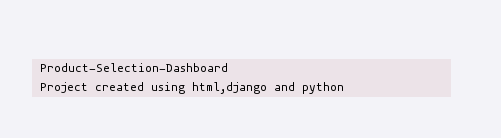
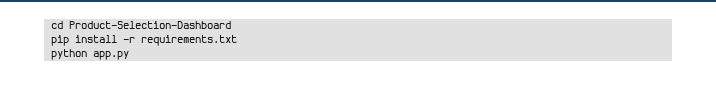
- Product-Selection-Dashboard
+ cd Product-Selection-Dashboard
- Project created using html,django and python
+ pip install -r requirements.txt
+ python app.py

